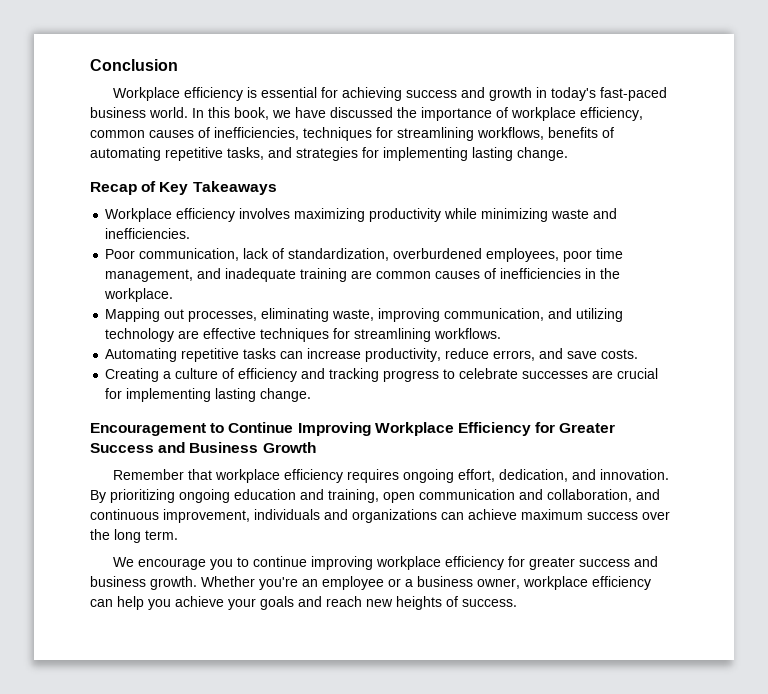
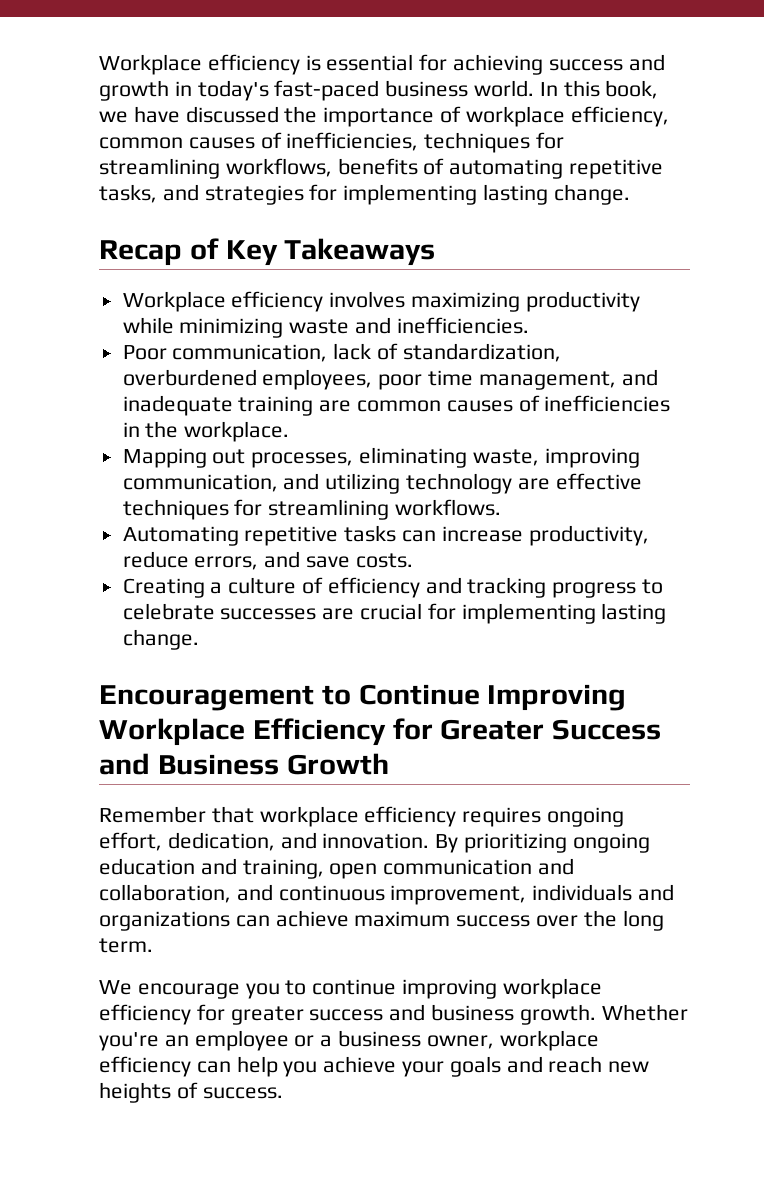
- Conclusion

